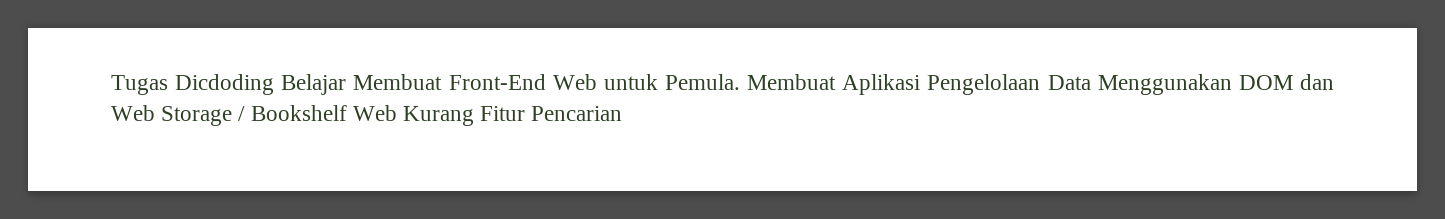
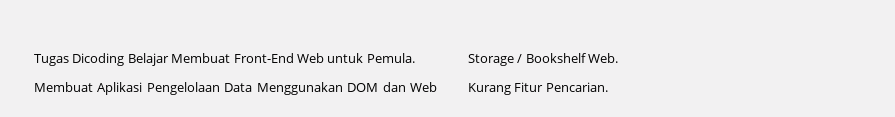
- Tugas Dicdoding Belajar Membuat Front-End Web untuk Pemula. Membuat Aplikasi Pengelolaan Data Menggunakan DOM dan Web Storage / Bookshelf Web Kurang Fitur Pencarian
+ Tugas Dicoding Belajar Membuat Front-End Web untuk Pemula.
+ Membuat Aplikasi Pengelolaan Data Menggunakan DOM dan Web Storage / Bookshelf Web.
+ Kurang Fitur Pencarian.

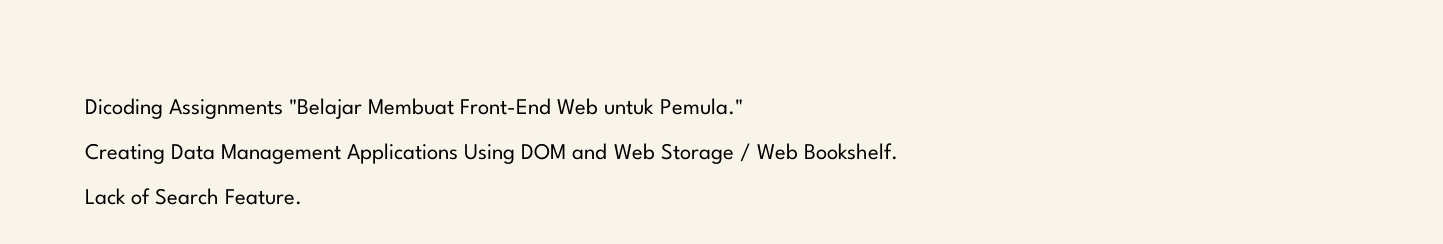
- Tugas Dicoding Belajar Membuat Front-End Web untuk Pemula.
- Membuat Aplikasi Pengelolaan Data Menggunakan DOM dan Web Storage / Bookshelf Web.
- Kurang Fitur Pencarian.
+ Dicoding Assignments "Belajar Membuat Front-End Web untuk Pemula."
+ Creating Data Management Applications Using DOM and Web Storage / Web Bookshelf.
+ Lack of Search Feature.

